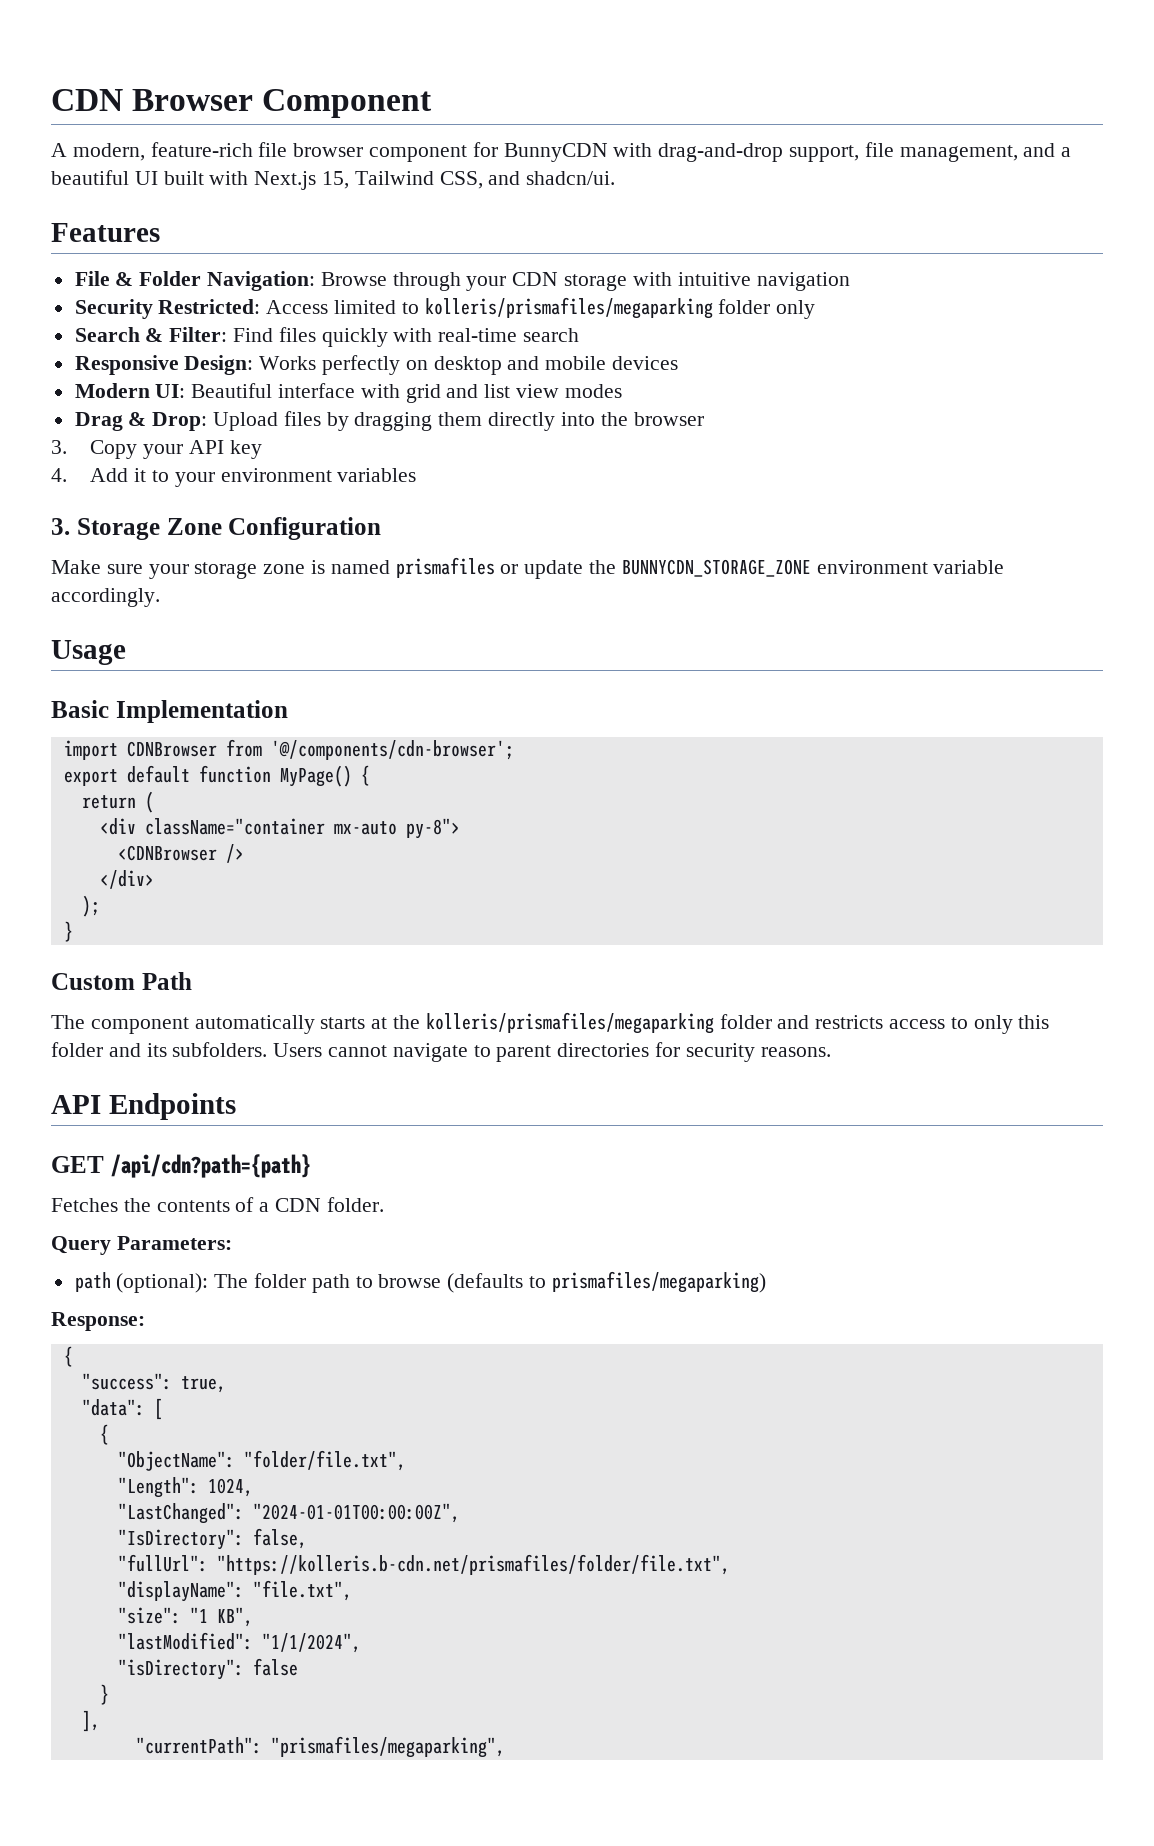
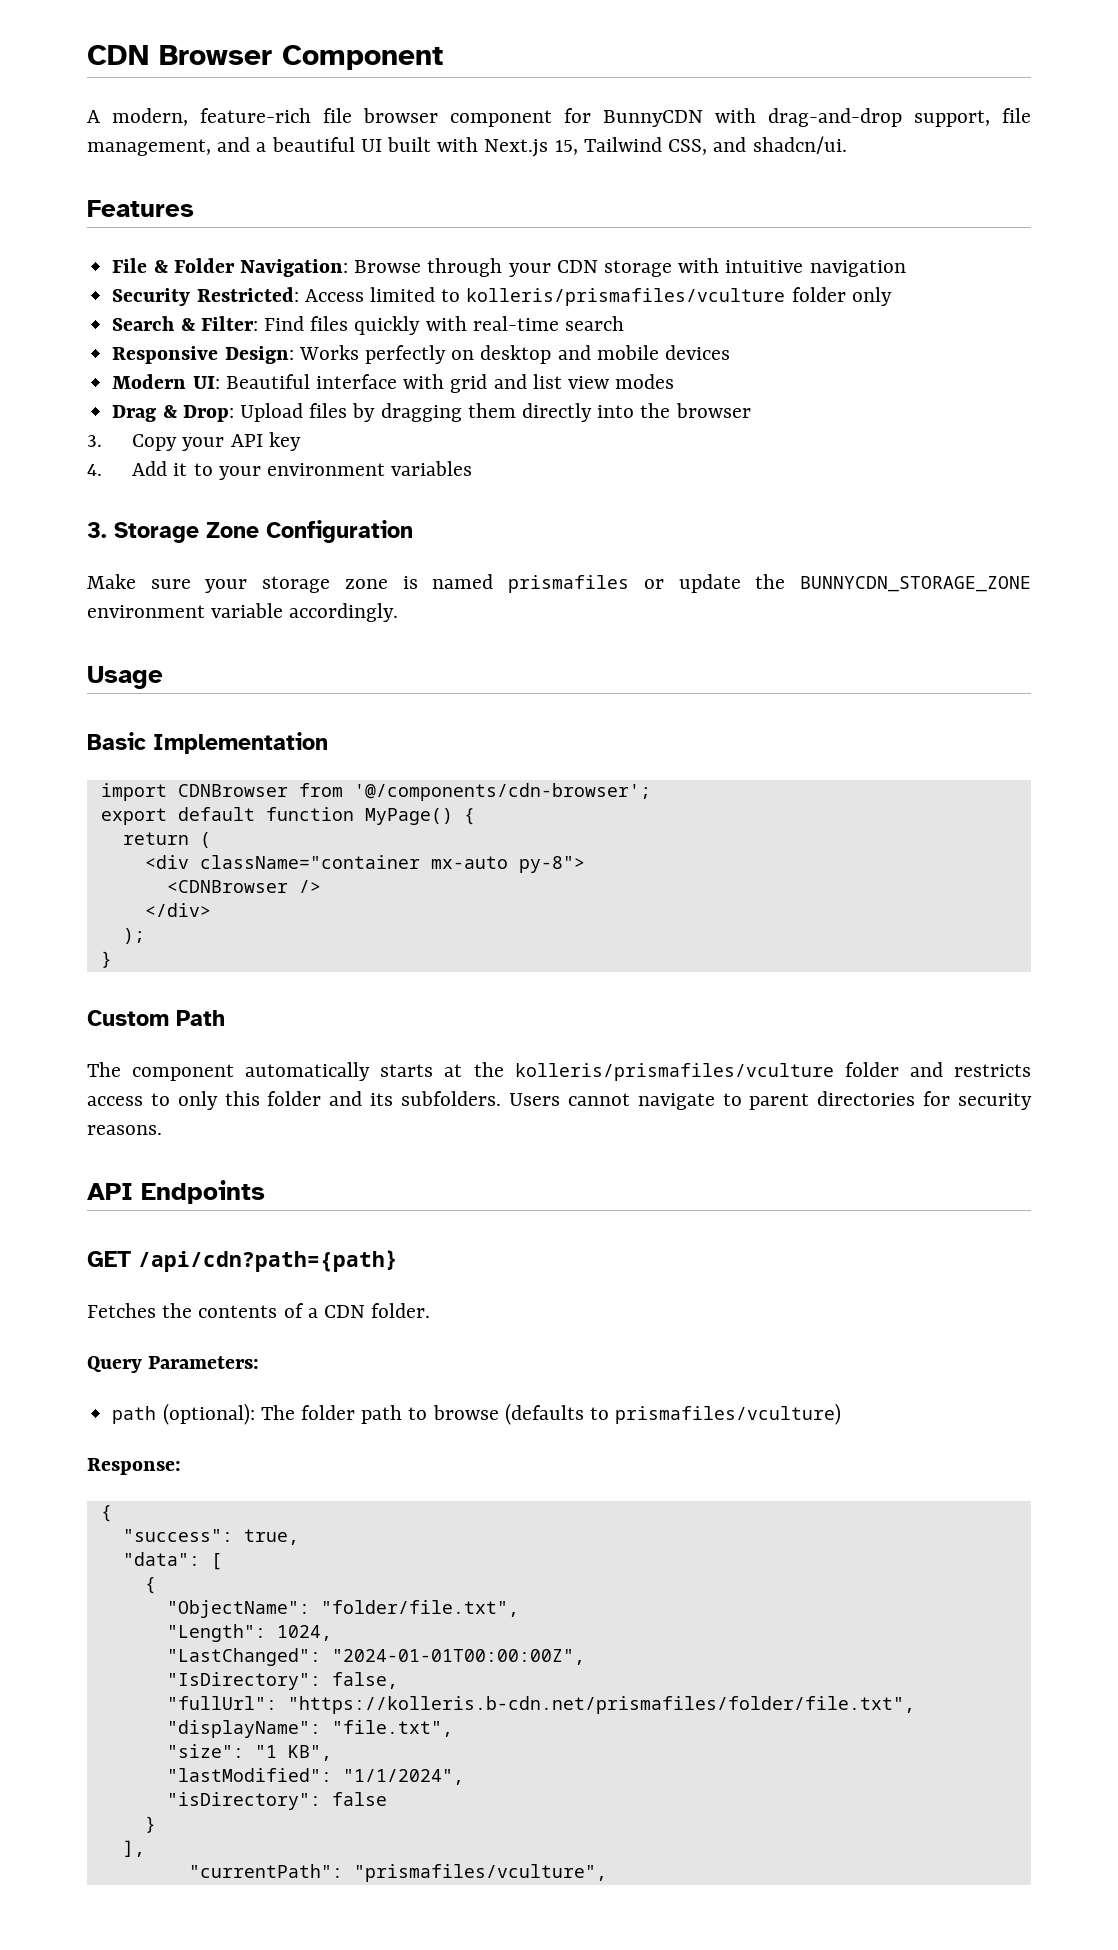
- Security Restricted: Access limited to kolleris/prismafiles/megaparking folder only
+ Security Restricted: Access limited to kolleris/prismafiles/vculture folder only
- The component automatically starts at the kolleris/prismafiles/megaparking folder and restricts access to only this folder and its subfolders.
+ The component automatically starts at the kolleris/prismafiles/vculture folder and restricts access to only this folder and its subfolders.
- path (optional): The folder path to browse (defaults to prismafiles/megaparking)
+ path (optional): The folder path to browse (defaults to prismafiles/vculture)
- "currentPath": "prismafiles/megaparking",
+ "currentPath": "prismafiles/vculture",

